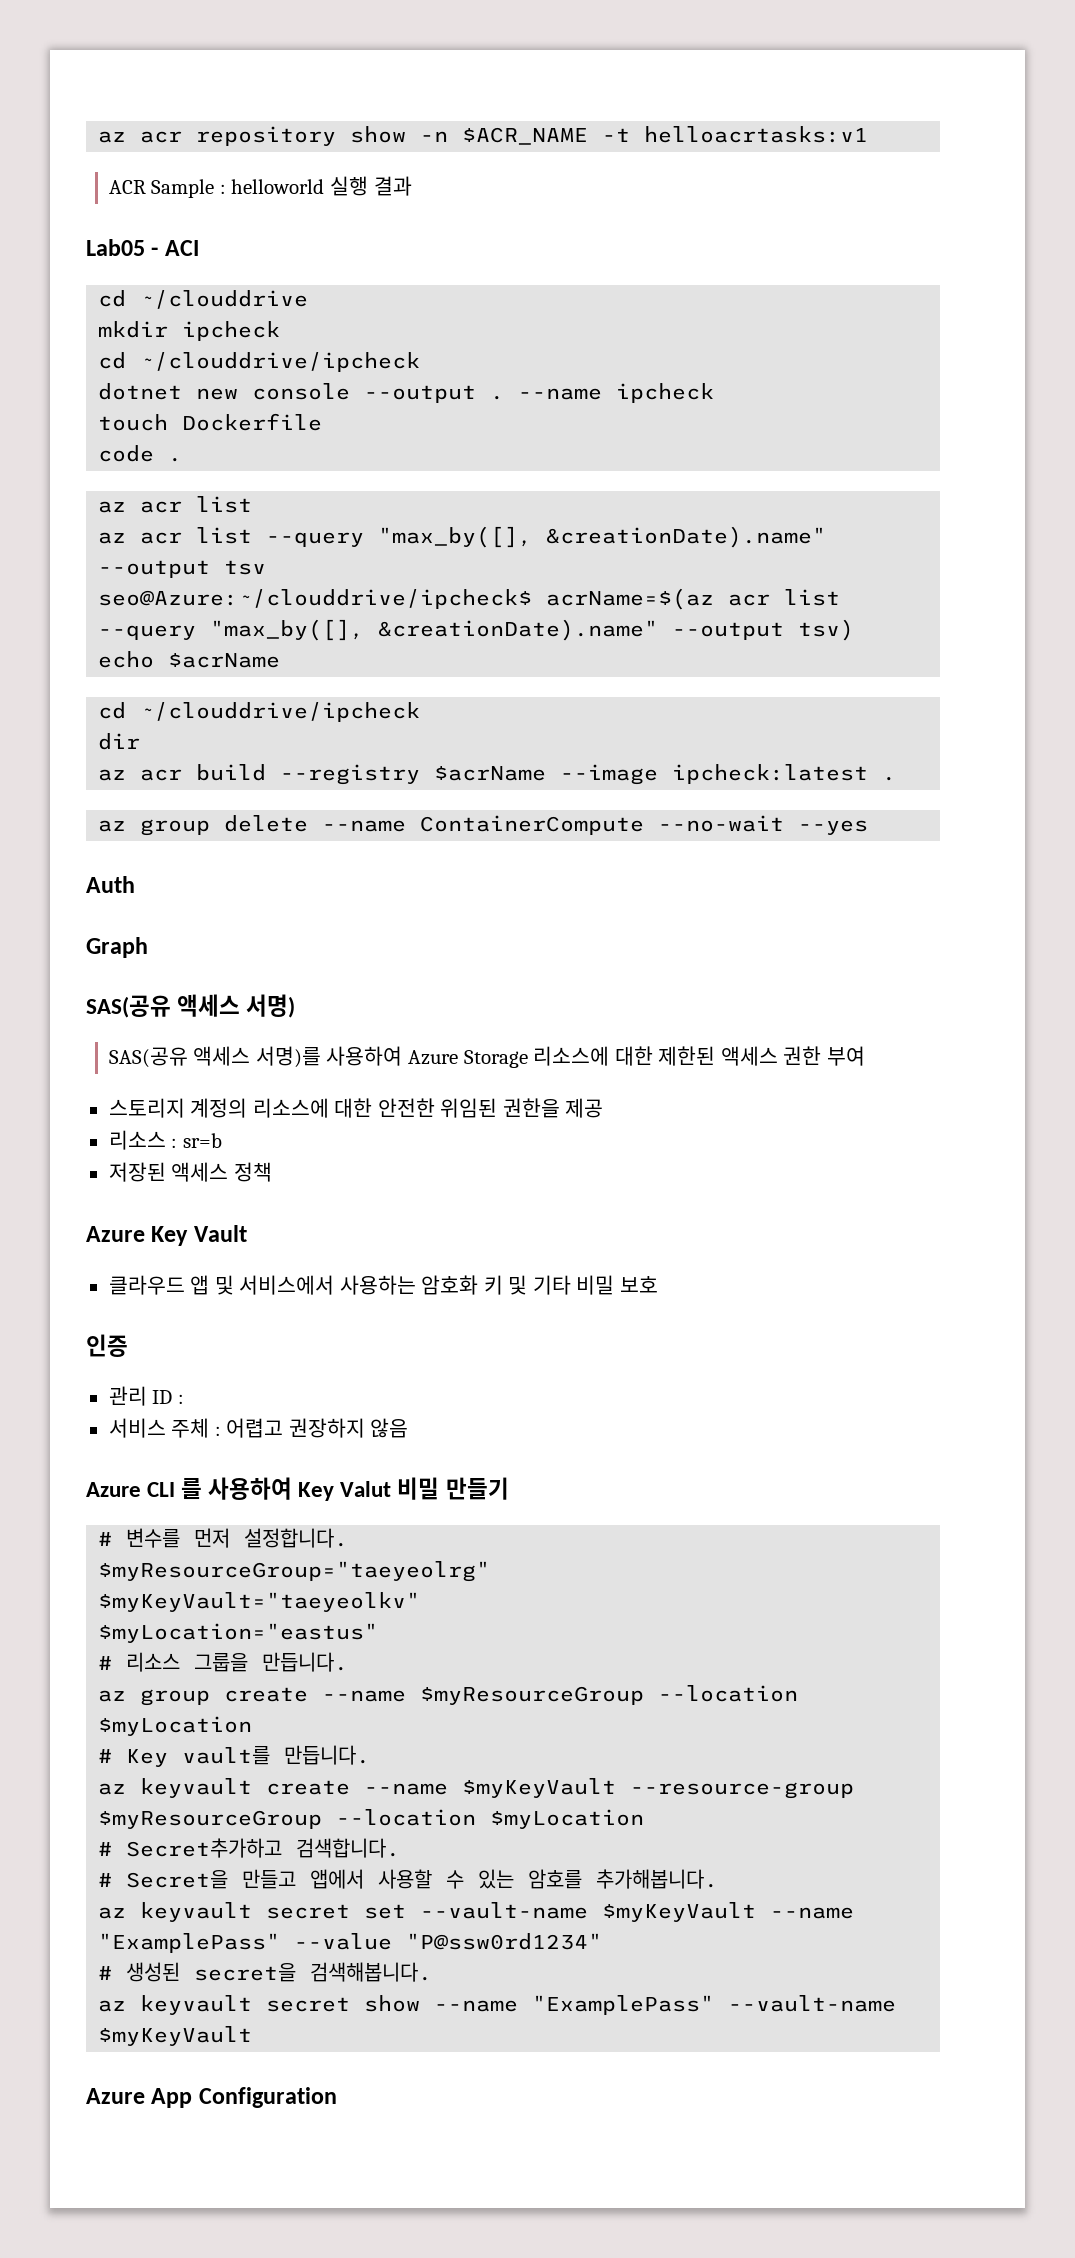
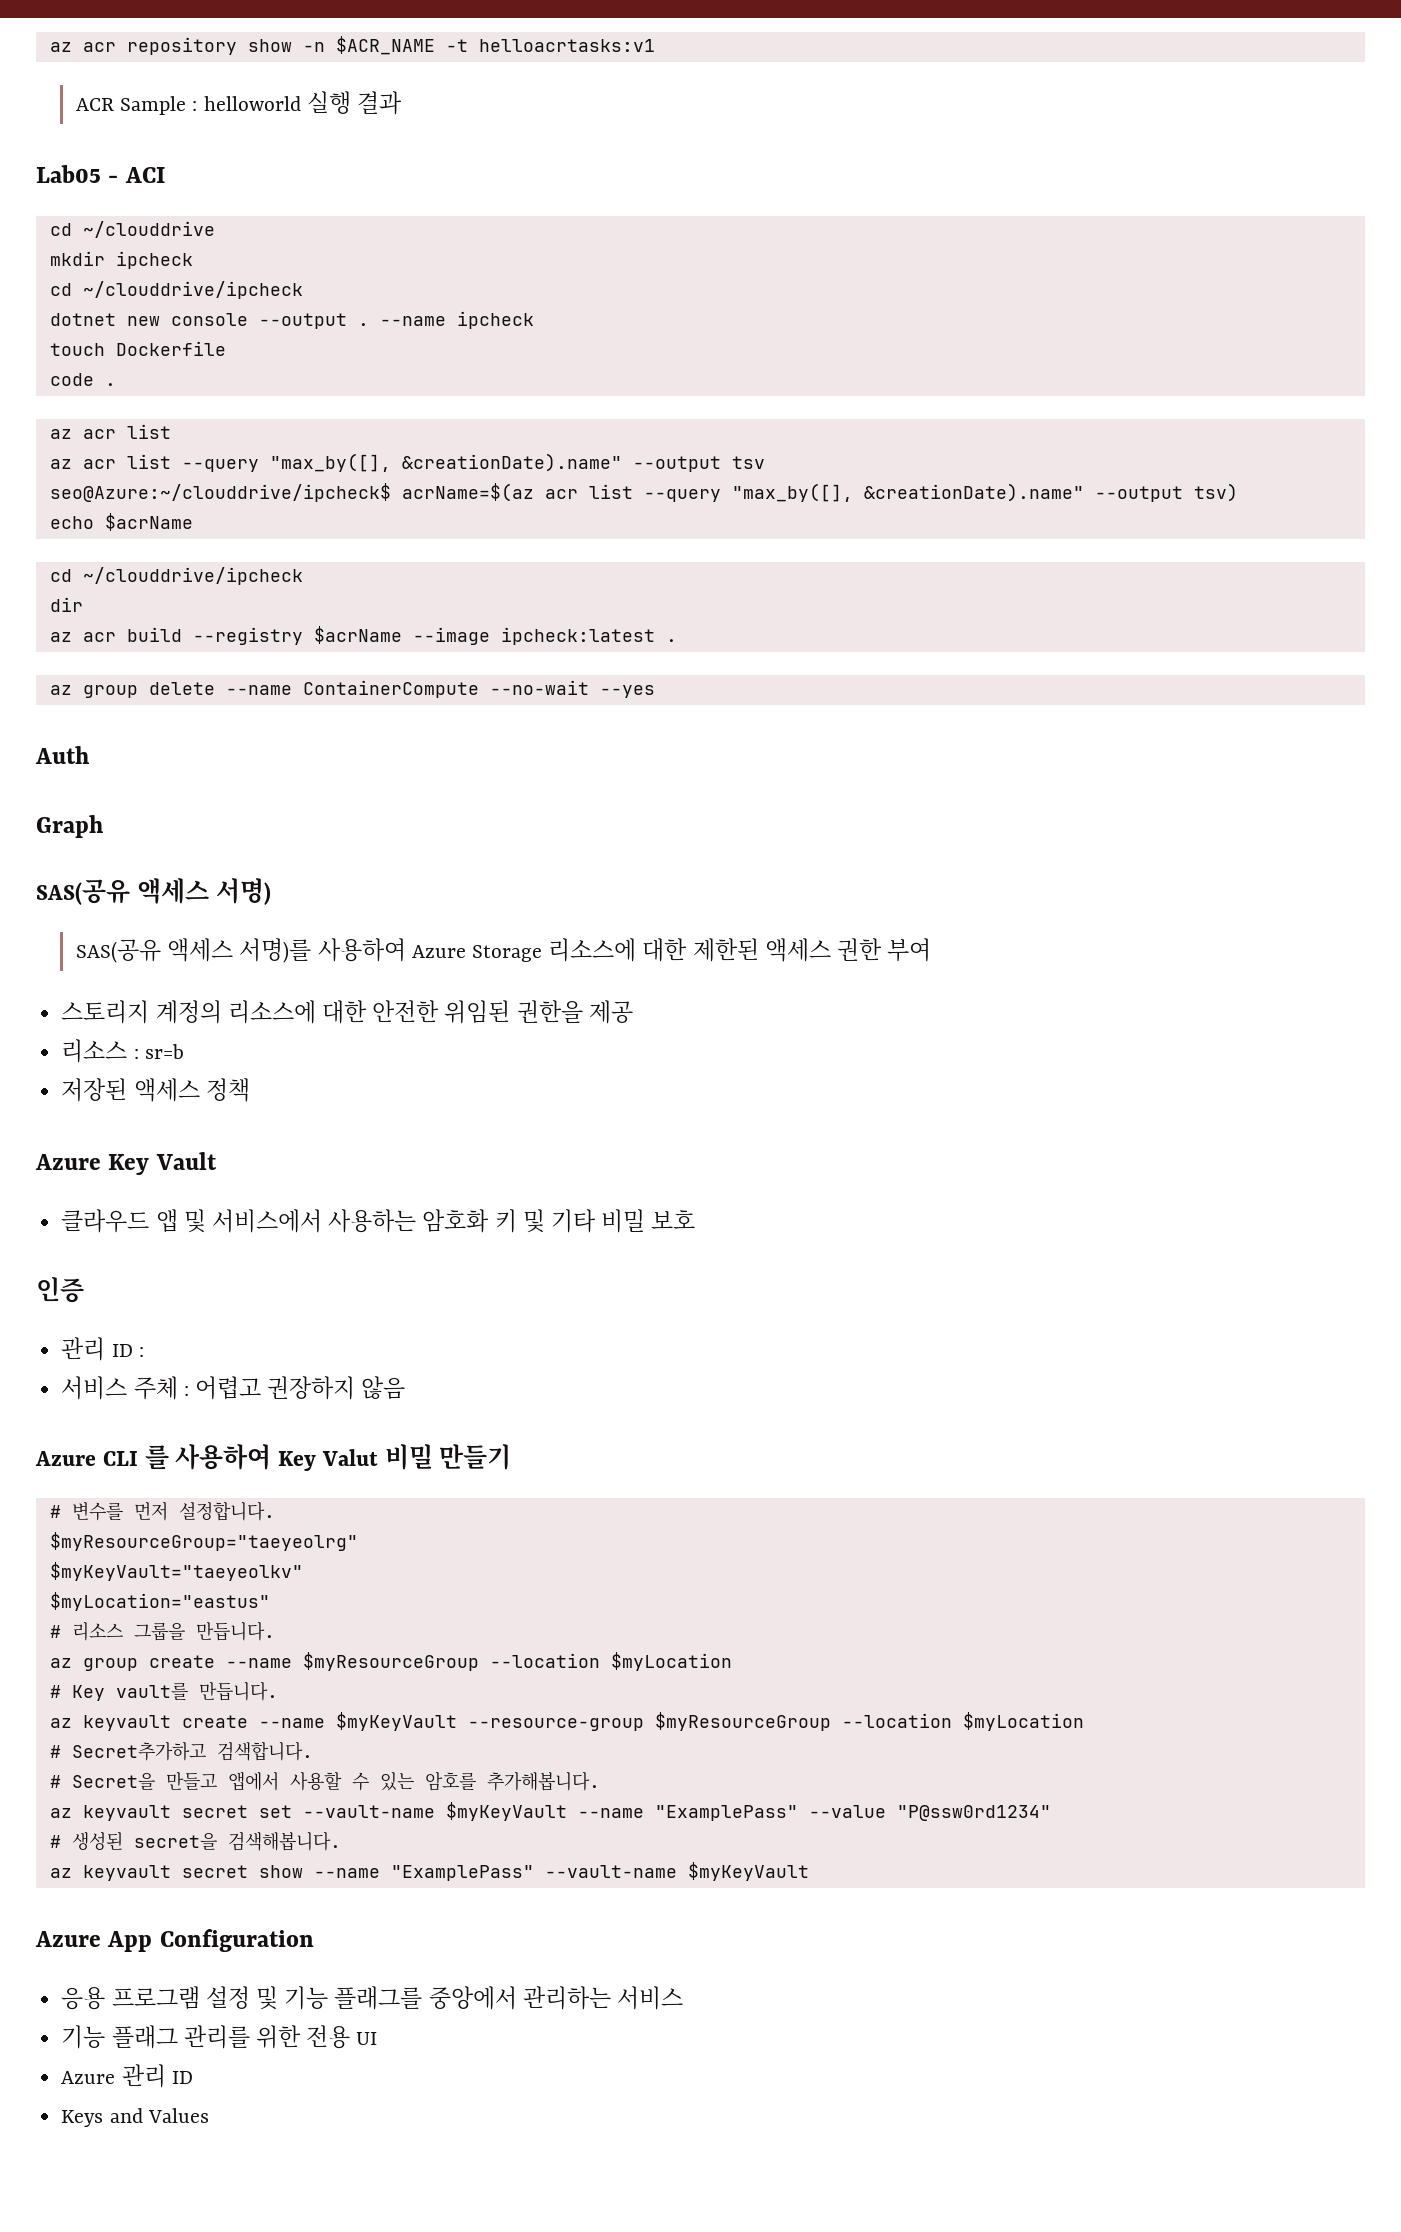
+ 응용 프로그램 설정 및 기능 플래그를 중앙에서 관리하는 서비스
+ 기능 플래그 관리를 위한 전용 UI
+ Azure 관리 ID
+ Keys and Values

